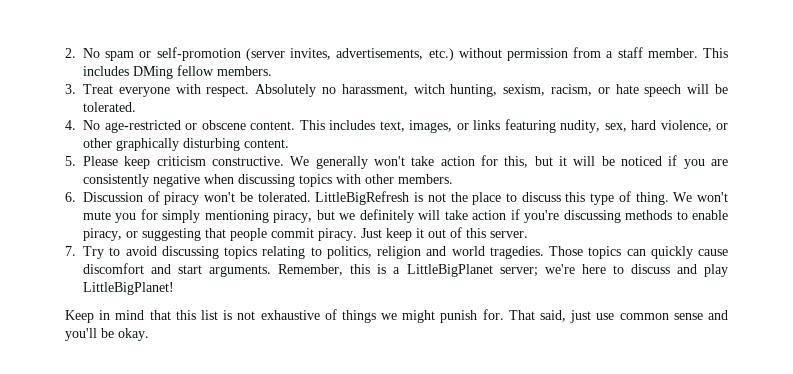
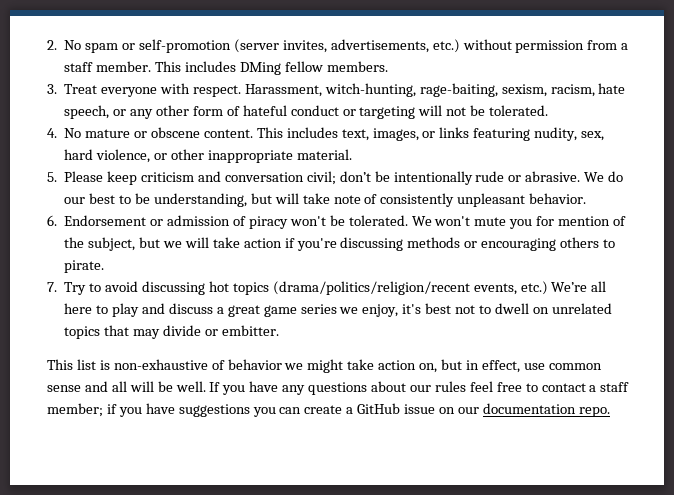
- Absolutely no harassment, witch hunting, sexism, racism, or hate speech will be tolerated.
+ Harassment, witch-hunting, rage-baiting, sexism, racism, hate speech, or any other form of hateful conduct or targeting will not be tolerated.
- 4. No age-restricted or obscene content.
+ 4. No mature or obscene content.
- This includes text, images, or links featuring nudity, sex, hard violence, or other graphically disturbing content.
+ This includes text, images, or links featuring nudity, sex, hard violence, or other inappropriate material.
- 5. Please keep criticism constructive. We generally won't take action for this, but it will be noticed if you are consistently negative when discussing topics with other members.
- 6. Discussion of piracy won't be tolerated.
+ 5. Please keep criticism and conversation civil; don’t be intentionally rude or abrasive. We do our best to be understanding, but will take note of consistently unpleasant behavior.
+ 6. Endorsement or admission of piracy won't be tolerated.
- LittleBigRefresh is not the place to discuss this type of thing.
- We won't mute you for simply mentioning piracy, but we definitely will take action if you're discussing methods to enable piracy, or suggesting that people commit piracy. Just keep it out of this server.
+ We won't mute you for mention of the subject, but we will take action if you're discussing methods or encouraging others to pirate.
- 7. Try to avoid discussing topics relating to politics, religion and world tragedies. Those topics can quickly cause discomfort and start arguments. Remember, this is a LittleBigPlanet server; we're here to discuss and play LittleBigPlanet!
- Keep in mind that this list is not exhaustive of things we might punish for. That said, just use common sense and you'll be okay.
+ 7. Try to avoid discussing hot topics (drama/politics/religion/recent events, etc.) We’re all here to play and discuss a great game series we enjoy, it's best not to dwell on unrelated topics that may divide or embitter.
+ This list is non-exhaustive of behavior we might take action on, but in effect, use common sense and all will be well. If you have any questions about our rules feel free to contact a staff member; if you have suggestions you can create a GitHub issue on our documentation repo.

